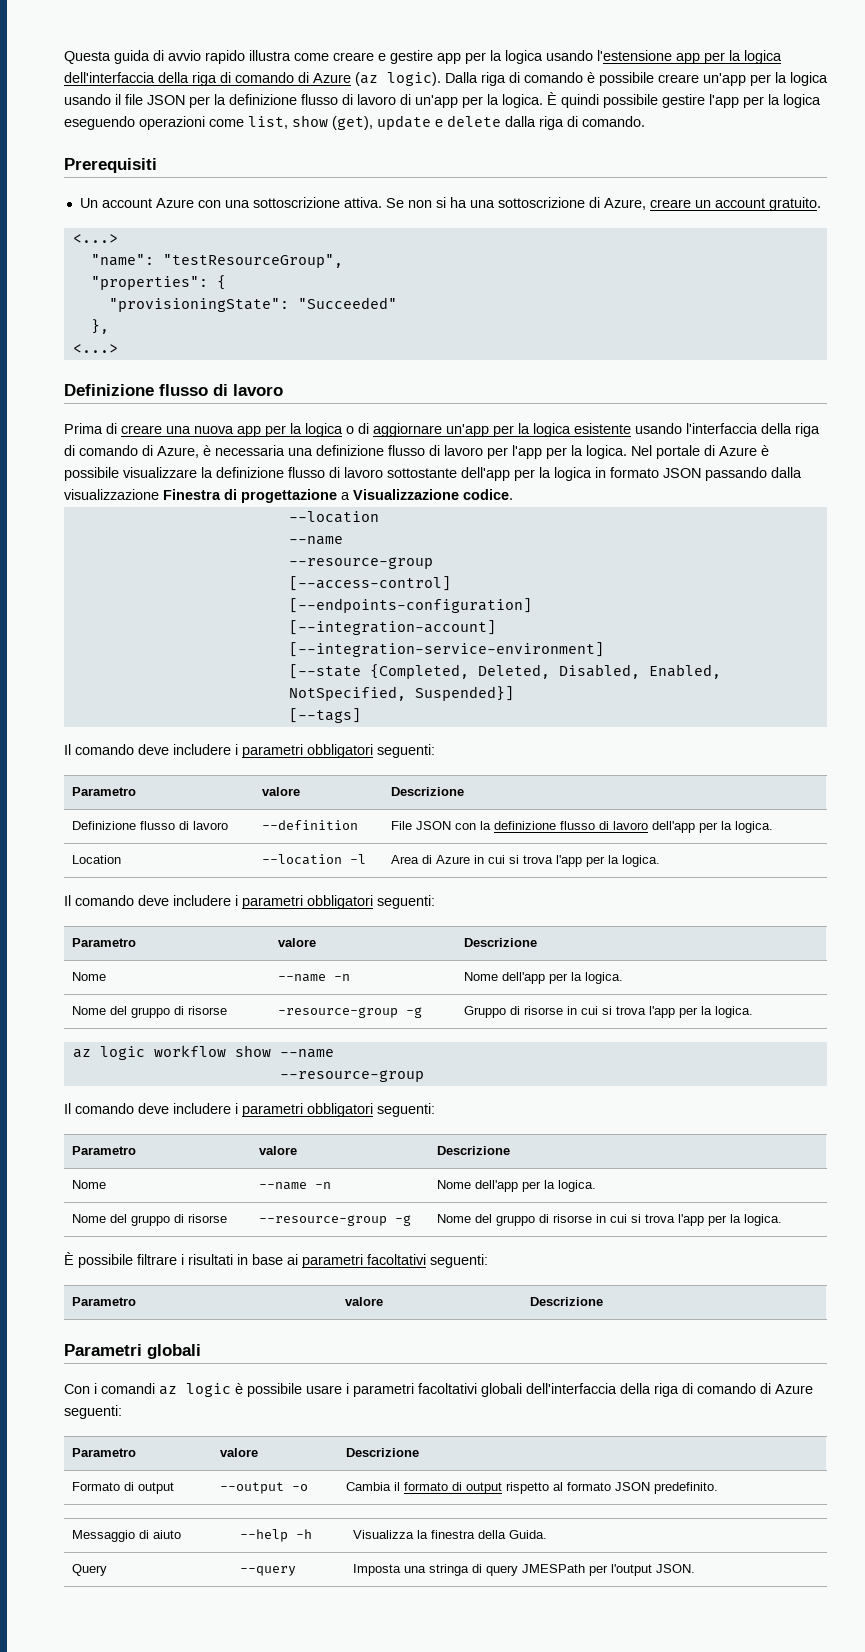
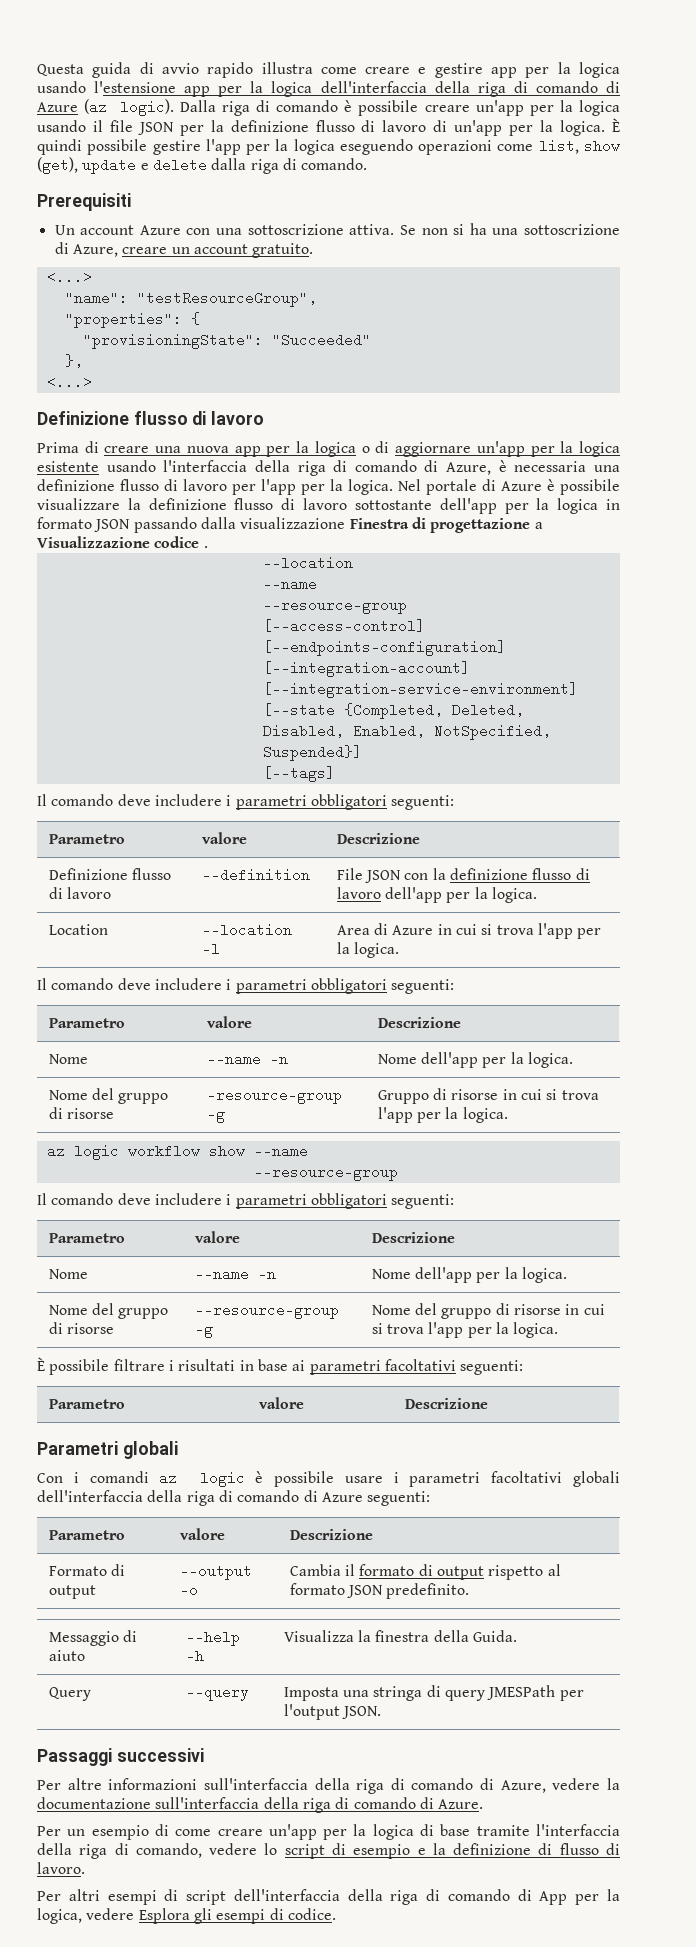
- Nel portale di Azure è possibile visualizzare la definizione flusso di lavoro sottostante dell'app per la logica in formato JSON passando dalla visualizzazione Finestra di progettazione a Visualizzazione codice.
+ Nel portale di Azure è possibile visualizzare la definizione flusso di lavoro sottostante dell'app per la logica in formato JSON passando dalla visualizzazione Finestra di progettazione a Visualizzazione codice .
+ Passaggi successivi
+ Per altre informazioni sull'interfaccia della riga di comando di Azure, vedere la documentazione sull'interfaccia della riga di comando di Azure.
+ Per un esempio di come creare un'app per la logica di base tramite l'interfaccia della riga di comando, vedere lo script di esempio e la definizione di flusso di lavoro.
+ Per altri esempi di script dell'interfaccia della riga di comando di App per la logica, vedere Esplora gli esempi di codice.

